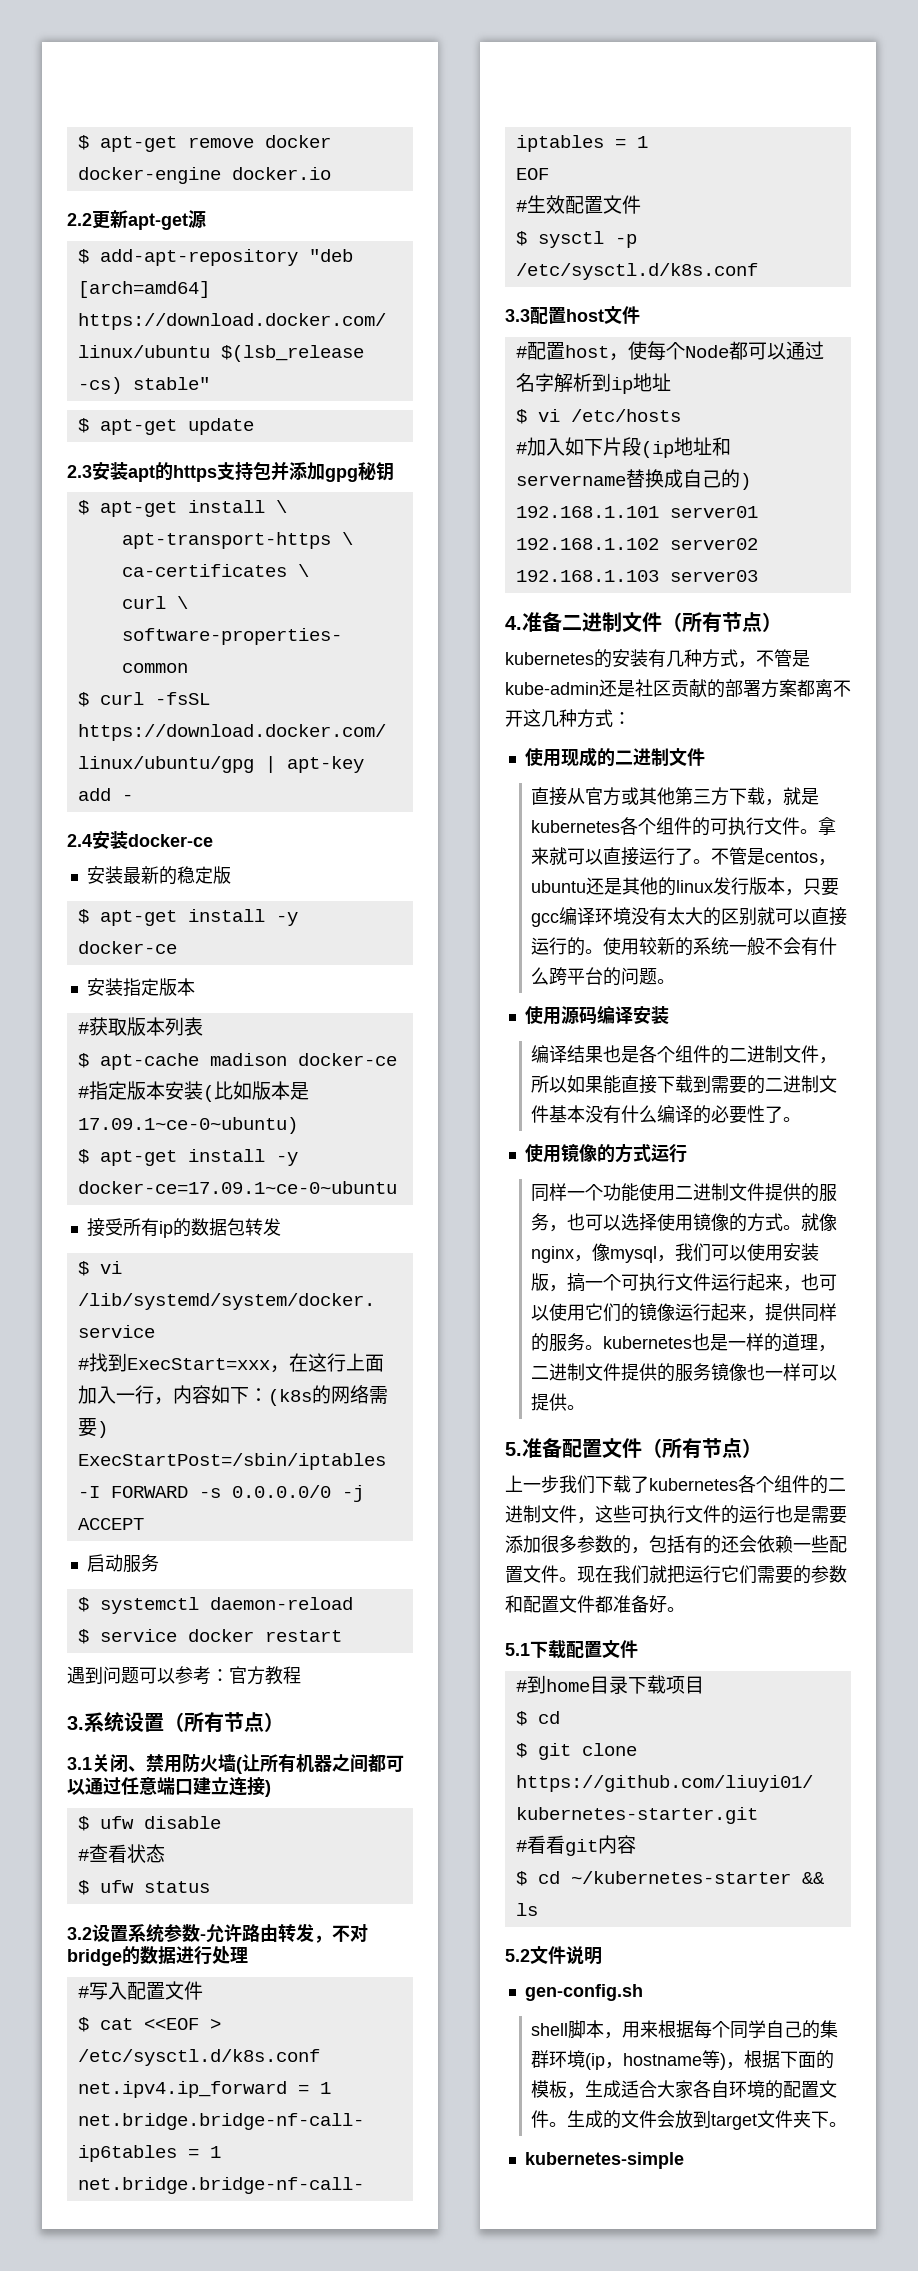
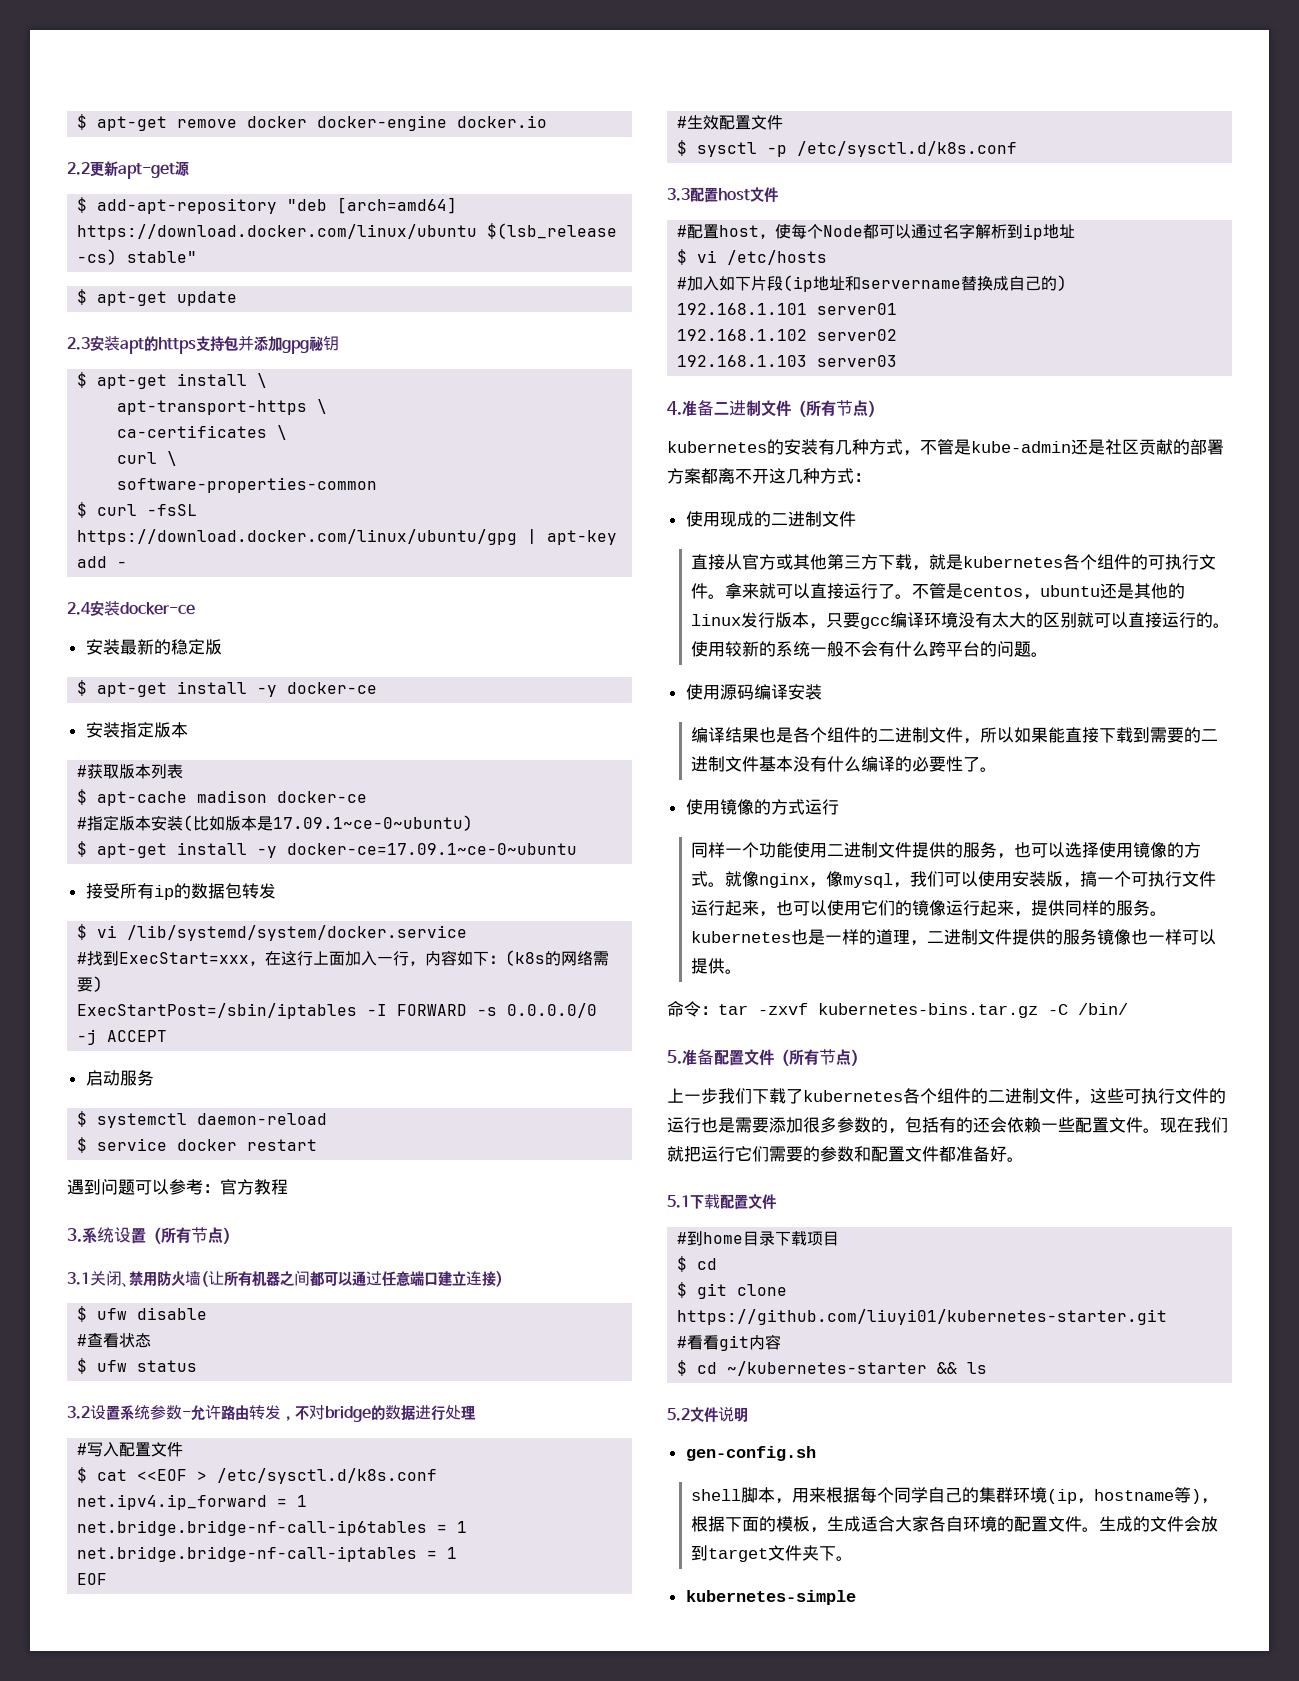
+ 命令：tar -zxvf kubernetes-bins.tar.gz -C /bin/

